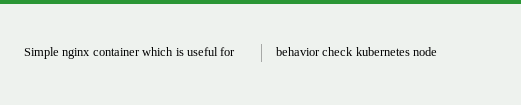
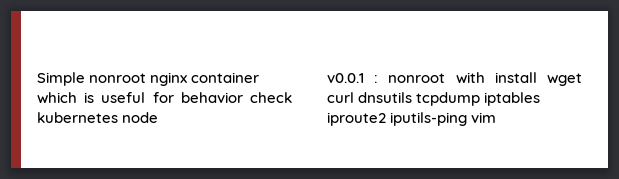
- Simple nginx container which is useful for behavior check kubernetes node
+ Simple nonroot nginx container which is useful for behavior check kubernetes node
+ v0.0.1 : nonroot with install wget curl dnsutils tcpdump iptables iproute2 iputils-ping vim

